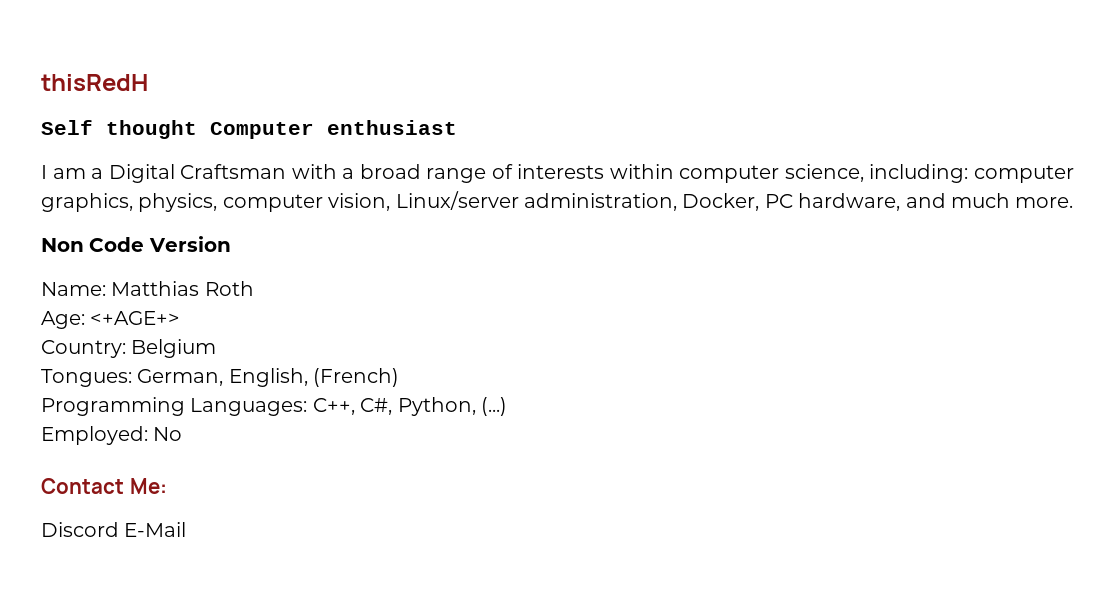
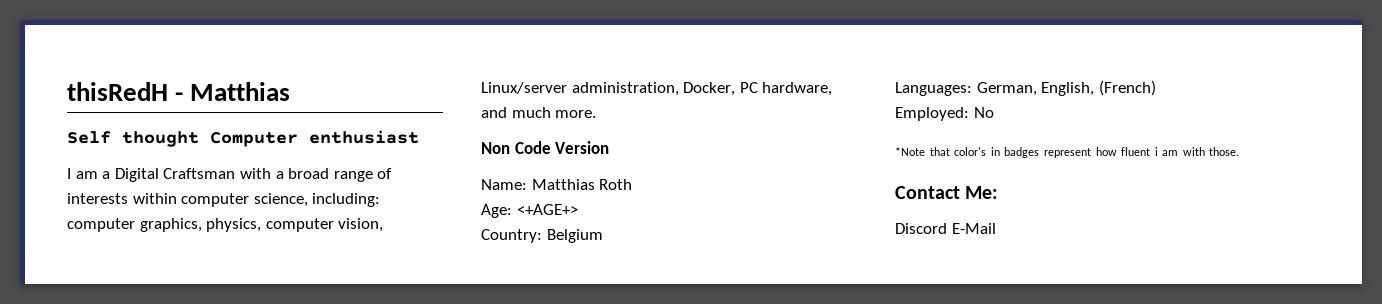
- thisRedH
+ thisRedH - Matthias
- Tongues: German, English, (French)
+ Languages: German, English, (French)
- Programming Languages: C++, C#, Python, (...)
  Employed: No
+ *Note that color's in badges represent how fluent i am with those.

